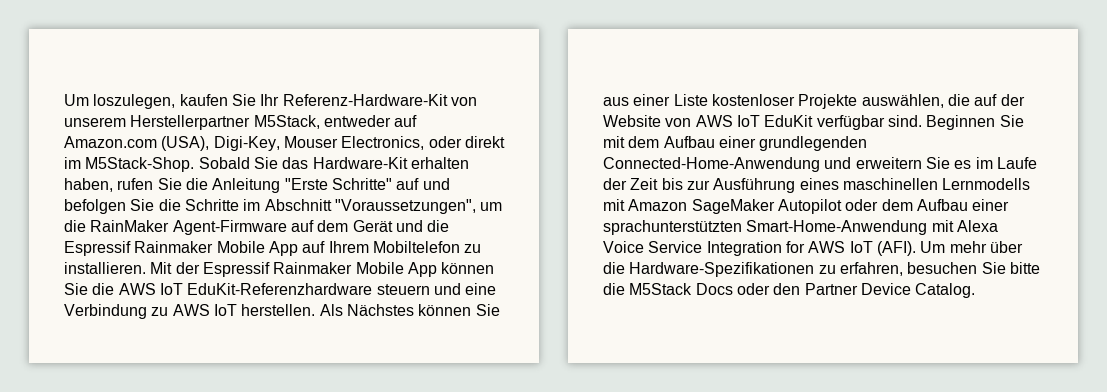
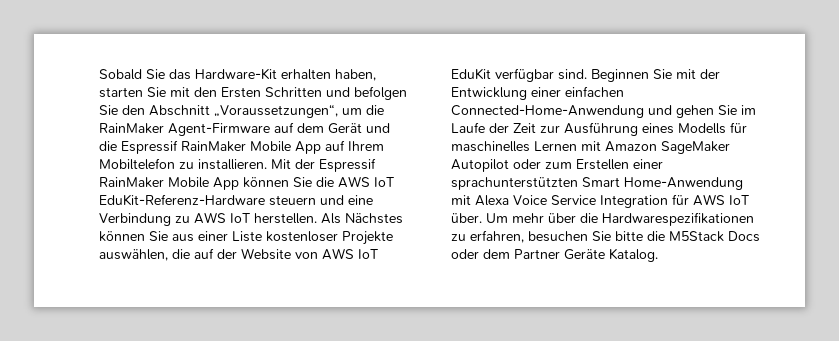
- Um loszulegen, kaufen Sie Ihr Referenz-Hardware-Kit von unserem Herstellerpartner M5Stack, entweder auf Amazon.com (USA), Digi-Key, Mouser Electronics, oder direkt im M5Stack-Shop. Sobald Sie das Hardware-Kit erhalten haben, rufen Sie die Anleitung "Erste Schritte" auf und befolgen Sie die Schritte im Abschnitt "Voraussetzungen", um die RainMaker Agent-Firmware auf dem Gerät und die Espressif Rainmaker Mobile App auf Ihrem Mobiltelefon zu installieren.
+ Sobald Sie das Hardware-Kit erhalten haben, starten Sie mit den Ersten Schritten und befolgen Sie den Abschnitt „Voraussetzungen“, um die RainMaker Agent-Firmware auf dem Gerät und die Espressif RainMaker Mobile App auf Ihrem Mobiltelefon zu installieren.
- Mit der Espressif Rainmaker Mobile App können Sie die AWS IoT EduKit-Referenzhardware steuern und eine Verbindung zu AWS IoT herstellen.
+ Mit der Espressif RainMaker Mobile App können Sie die AWS IoT EduKit-Referenz-Hardware steuern und eine Verbindung zu AWS IoT herstellen.
- Beginnen Sie mit dem Aufbau einer grundlegenden Connected-Home-Anwendung und erweitern Sie es im Laufe der Zeit bis zur Ausführung eines maschinellen Lernmodells mit Amazon SageMaker Autopilot oder dem Aufbau einer sprachunterstützten Smart-Home-Anwendung mit Alexa Voice Service Integration for AWS IoT (AFI).
+ Beginnen Sie mit der Entwicklung einer einfachen Connected-Home-Anwendung und gehen Sie im Laufe der Zeit zur Ausführung eines Modells für maschinelles Lernen mit Amazon SageMaker Autopilot oder zum Erstellen einer sprachunterstützten Smart Home-Anwendung mit Alexa Voice Service Integration für AWS IoT über.
- Um mehr über die Hardware-Spezifikationen zu erfahren, besuchen Sie bitte die M5Stack Docs oder den Partner Device Catalog.
+ Um mehr über die Hardwarespezifikationen zu erfahren, besuchen Sie bitte die M5Stack Docs oder dem Partner Geräte Katalog.

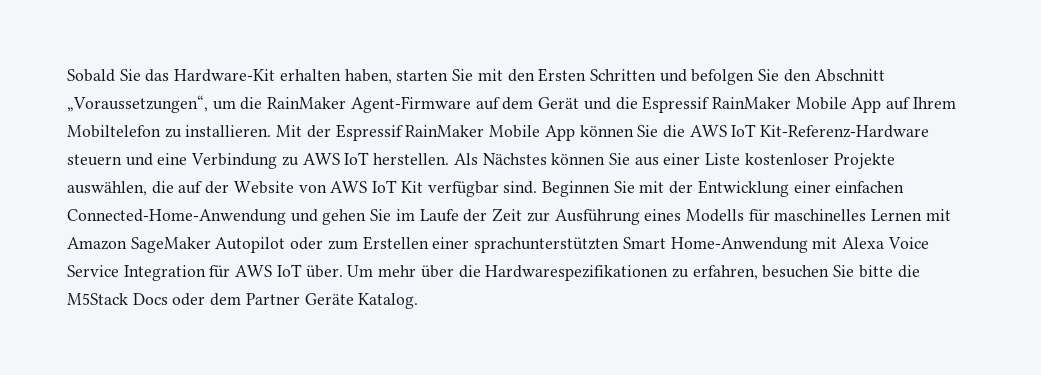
- Mit der Espressif RainMaker Mobile App können Sie die AWS IoT EduKit-Referenz-Hardware steuern und eine Verbindung zu AWS IoT herstellen.
+ Mit der Espressif RainMaker Mobile App können Sie die AWS IoT Kit-Referenz-Hardware steuern und eine Verbindung zu AWS IoT herstellen.
- Als Nächstes können Sie aus einer Liste kostenloser Projekte auswählen, die auf der Website von AWS IoT EduKit verfügbar sind.
+ Als Nächstes können Sie aus einer Liste kostenloser Projekte auswählen, die auf der Website von AWS IoT Kit verfügbar sind.

